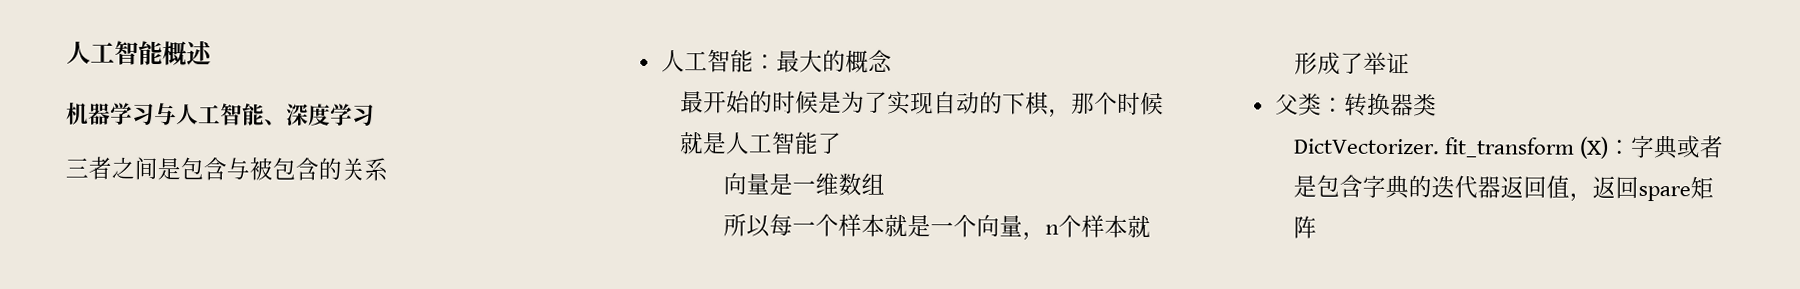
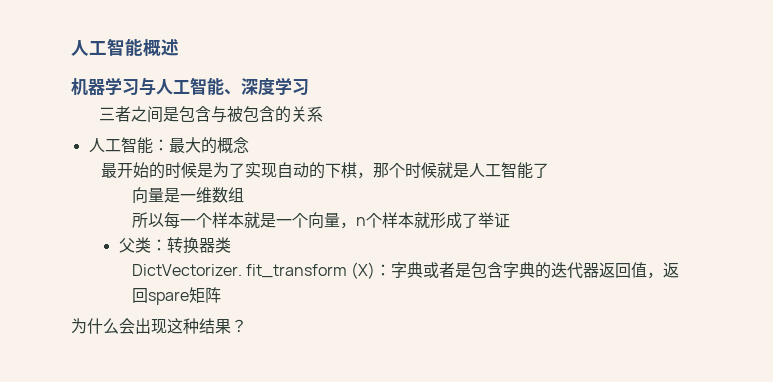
+ 为什么会出现这种结果？

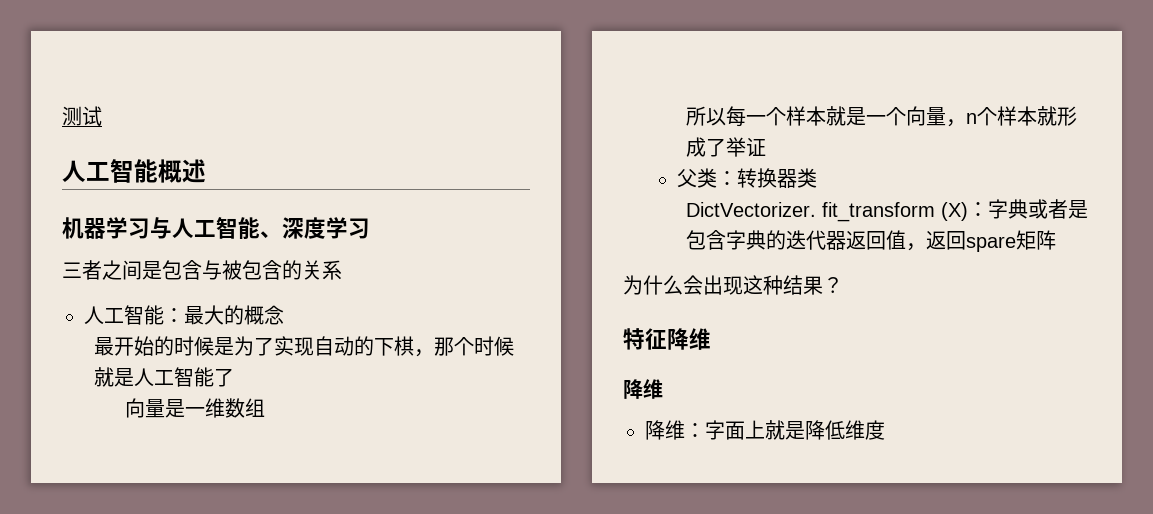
+ 测试
+ 特征降维
+ 降维
+ 降维：字面上就是降低维度

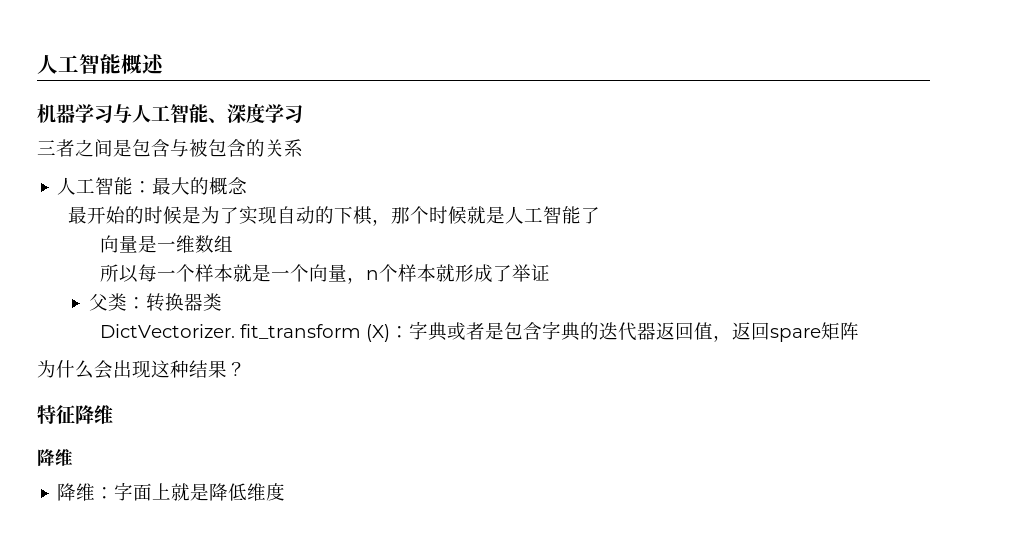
- 测试

